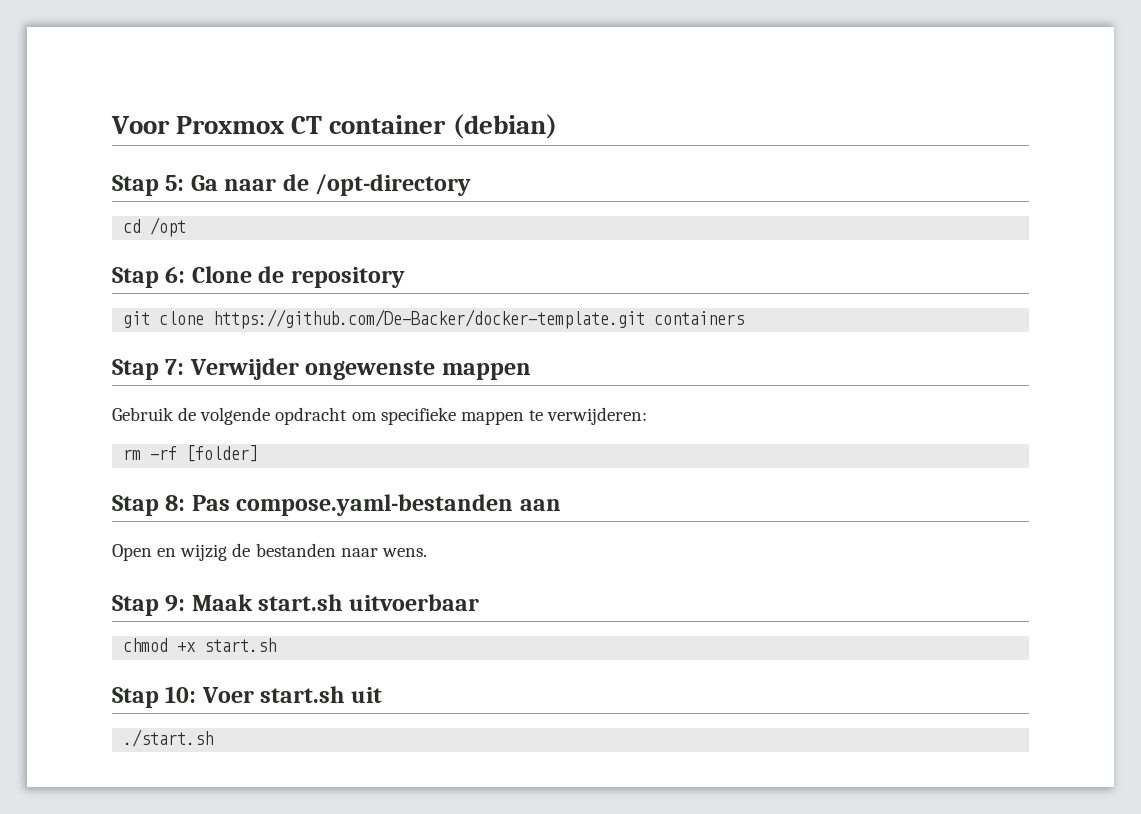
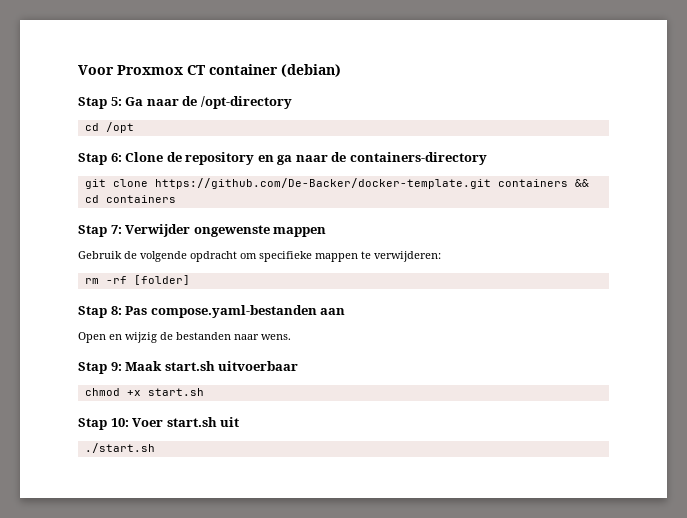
- Stap 6: Clone de repository
+ Stap 6: Clone de repository en ga naar de containers-directory
- git clone https://github.com/De-Backer/docker-template.git containers
+ git clone https://github.com/De-Backer/docker-template.git containers && cd containers

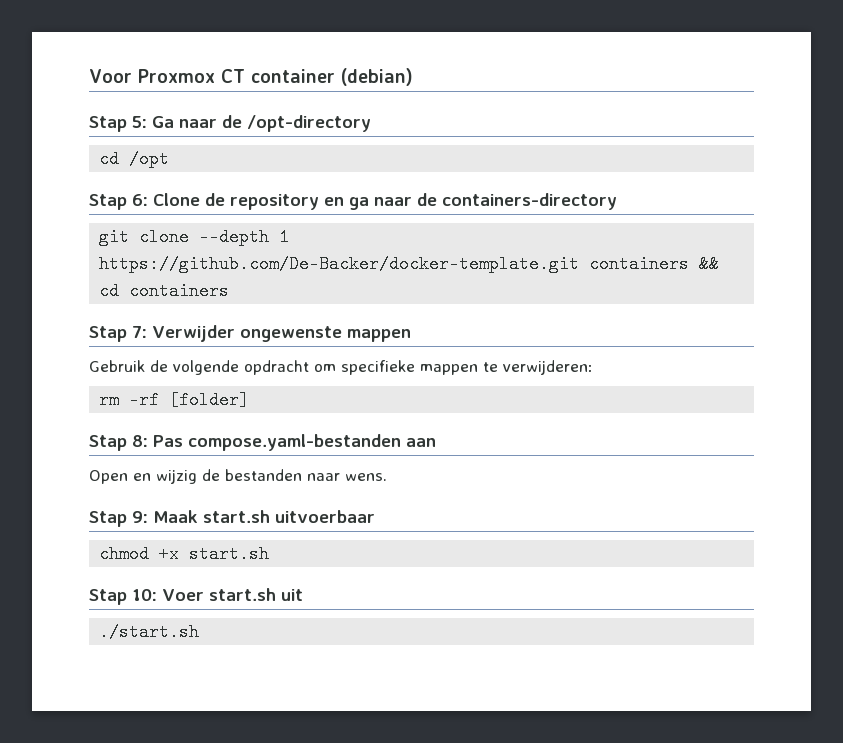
- git clone https://github.com/De-Backer/docker-template.git containers && cd containers
+ git clone --depth 1 https://github.com/De-Backer/docker-template.git containers && cd containers

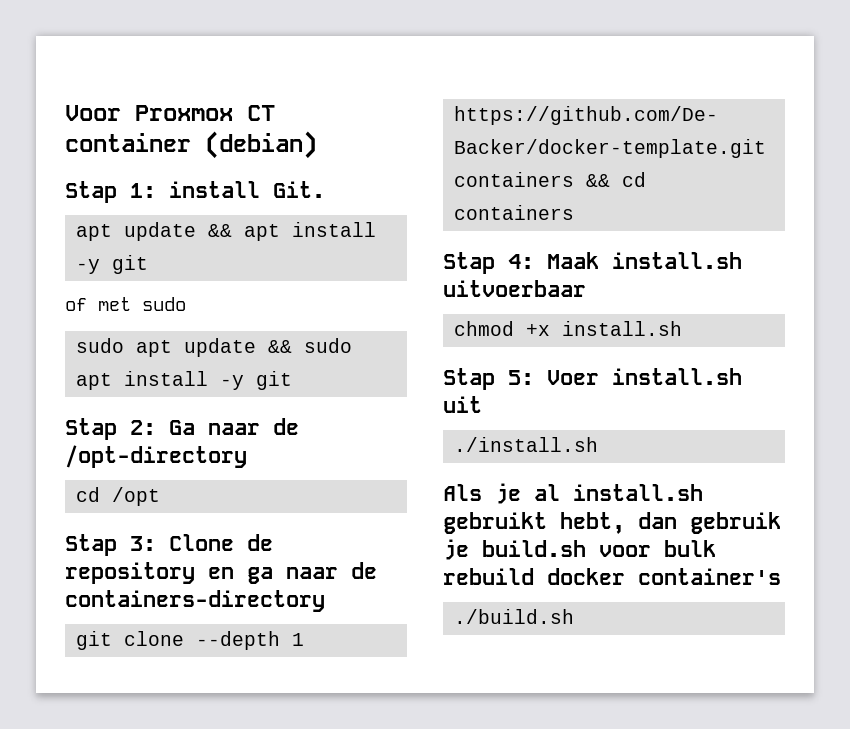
- Stap 5: Ga naar de /opt-directory
+ Stap 1: install Git.
+ apt update && apt install -y git
+ of met sudo
+ sudo apt update && sudo apt install -y git
+ Stap 2: Ga naar de /opt-directory
- Stap 6: Clone de repository en ga naar de containers-directory
+ Stap 3: Clone de repository en ga naar de containers-directory
- Stap 7: Verwijder ongewenste mappen
- Gebruik de volgende opdracht om specifieke mappen te verwijderen:
- rm -rf [folder]
- Stap 8: Pas compose.yaml-bestanden aan
- Open en wijzig de bestanden naar wens.
- Stap 9: Maak start.sh uitvoerbaar
+ Stap 4: Maak install.sh uitvoerbaar
- chmod +x start.sh
- Stap 10: Voer start.sh uit
- ./start.sh
+ chmod +x install.sh
+ Stap 5: Voer install.sh uit
+ ./install.sh
+ Als je al install.sh gebruikt hebt, dan gebruik je build.sh voor bulk rebuild docker container's
+ ./build.sh

